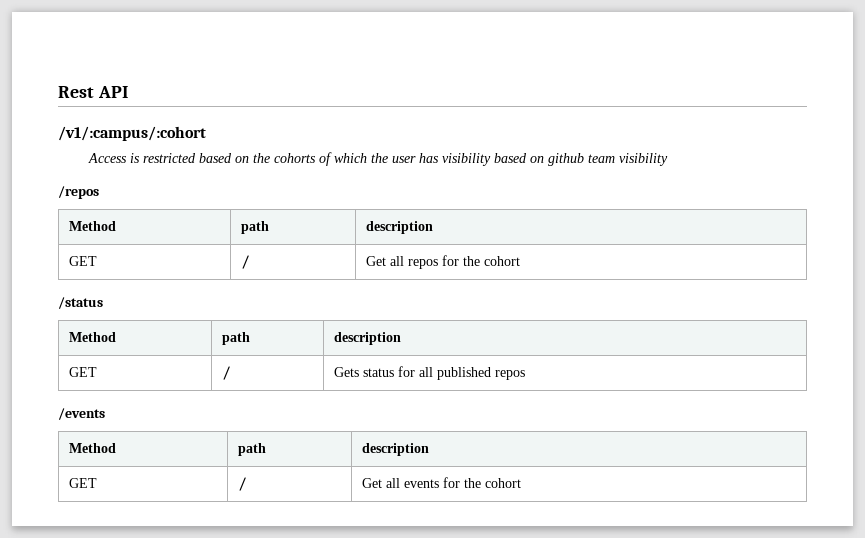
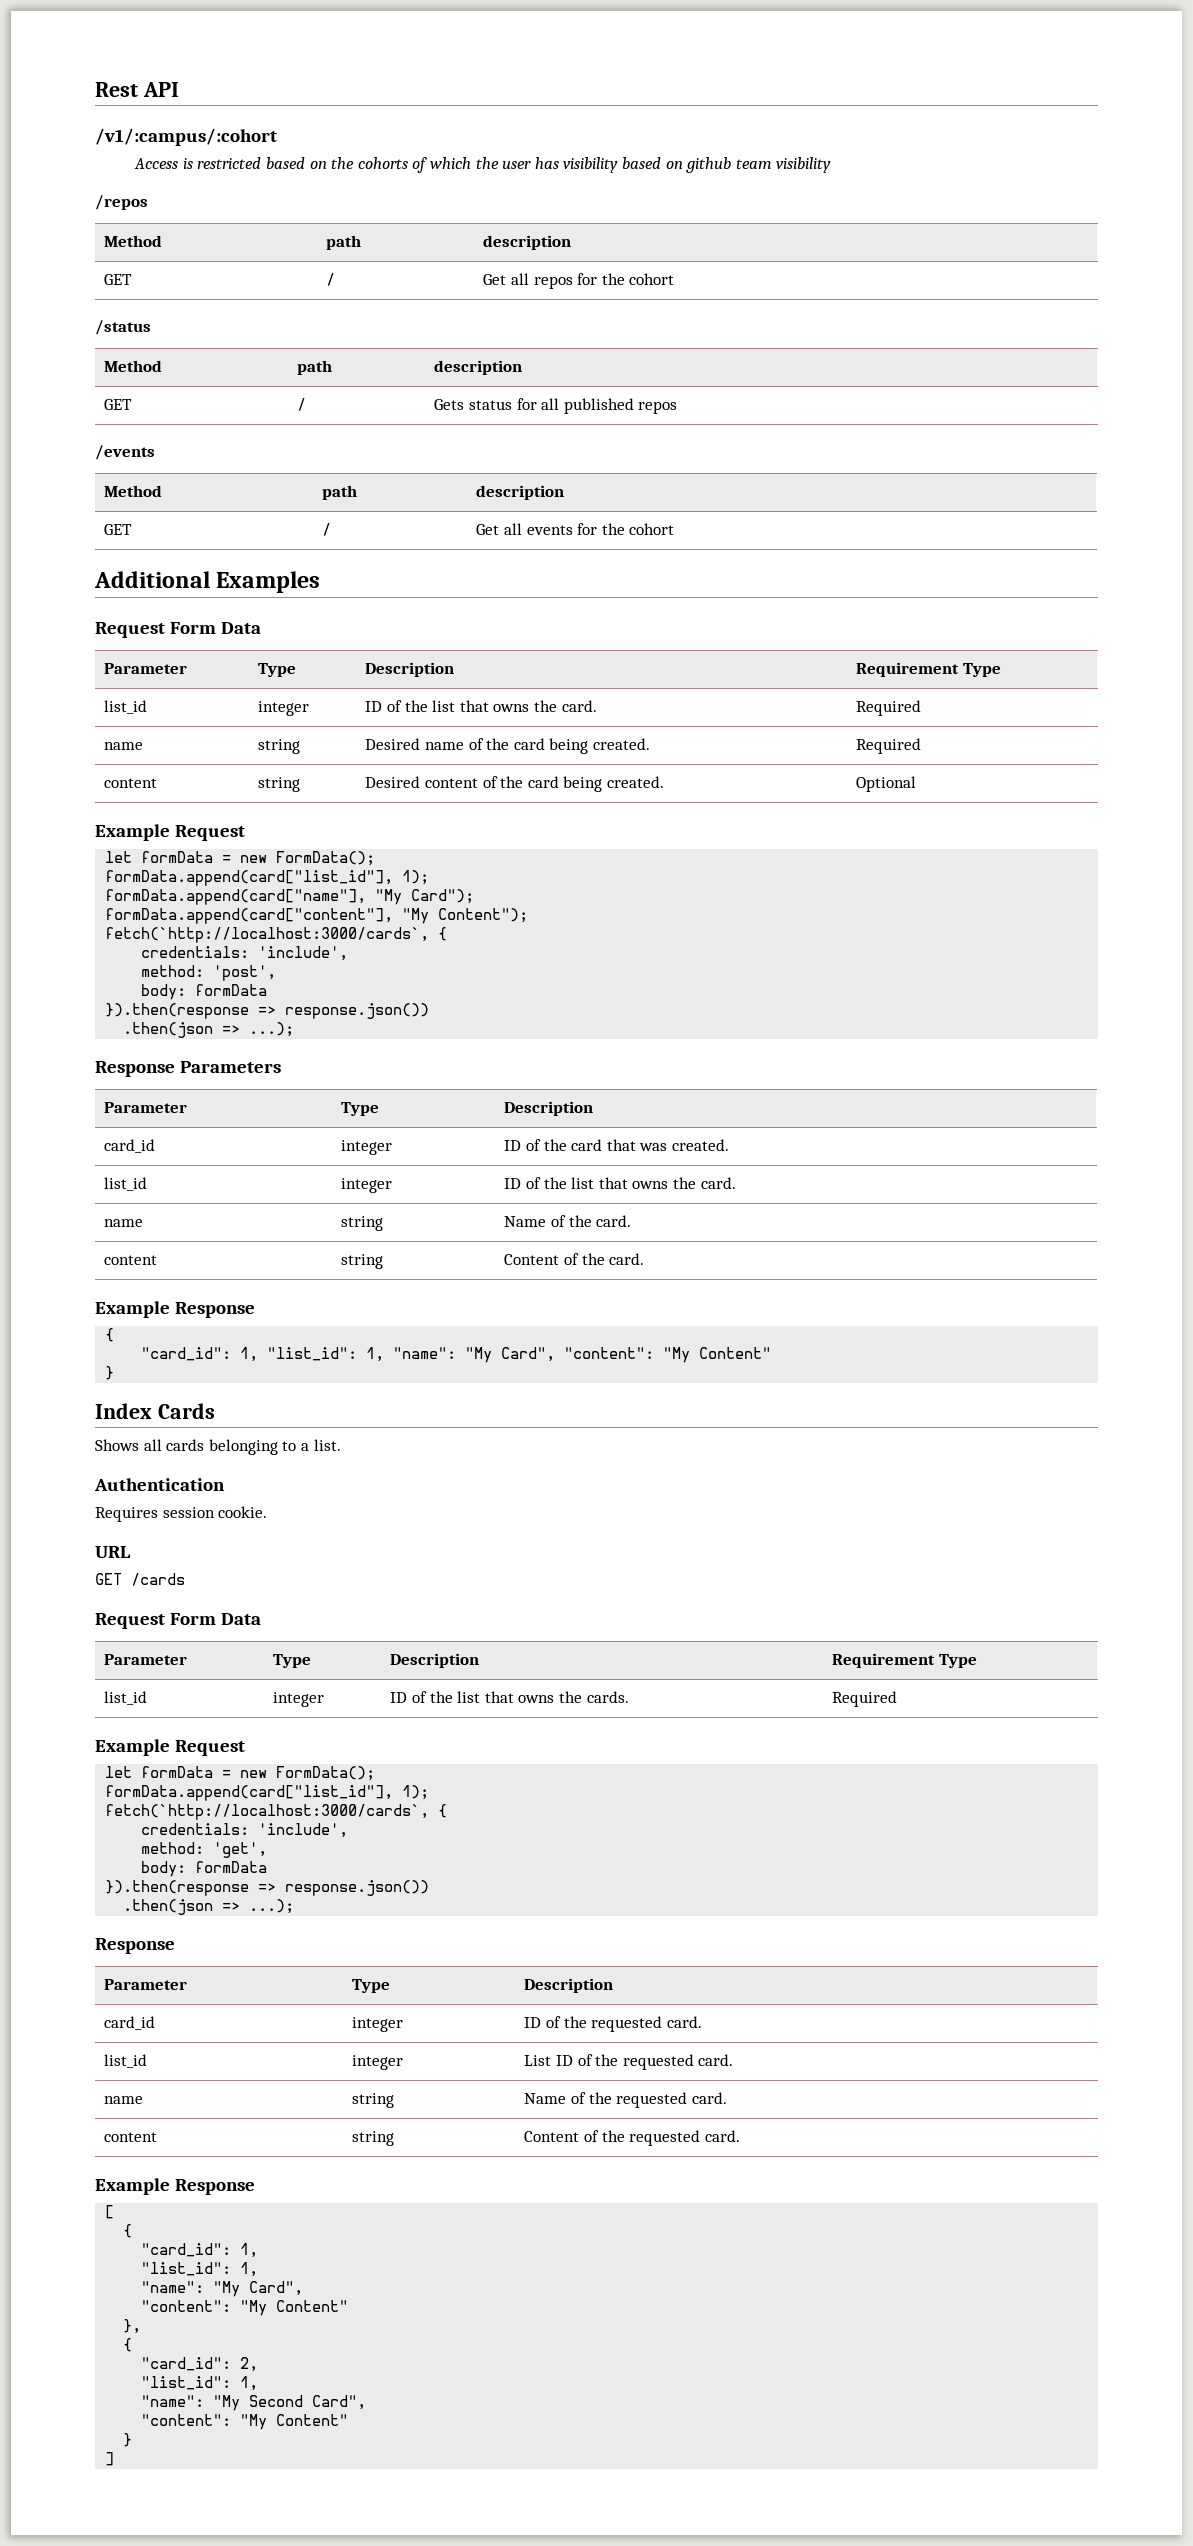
+ Additional Examples
+ Request Form Data
+ Parameter | Type | Description | Requirement Type
+ list_id | integer | ID of the list that owns the card. | Required
+ name | string | Desired name of the card being created. | Required
+ content | string | Desired content of the card being created. | Optional
+ Example Request
+ let formData = new FormData();
+ formData.append(card["list_id"], 1);
+ formData.append(card["name"], "My Card");
+ formData.append(card["content"], "My Content");
+ fetch(`http://localhost:3000/cards`, {
+ credentials: 'include',
+ method: 'post',
+ body: formData
+ }).then(response => response.json())
+ .then(json => ...);
+ Response Parameters
+ Parameter | Type | Description
+ card_id | integer | ID of the card that was created.
+ list_id | integer | ID of the list that owns the card.
+ name | string | Name of the card.
+ content | string | Content of the card.
+ Example Response
+ {
+ "card_id": 1, "list_id": 1, "name": "My Card", "content": "My Content"
+ }
+ Index Cards
+ Shows all cards belonging to a list.
+ Authentication
+ Requires session cookie.
+ URL
+ GET /cards
+ Request Form Data
+ Parameter | Type | Description | Requirement Type
+ list_id | integer | ID of the list that owns the cards. | Required
+ Example Request
+ let formData = new FormData();
+ formData.append(card["list_id"], 1);
+ fetch(`http://localhost:3000/cards`, {
+ credentials: 'include',
+ method: 'get',
+ body: formData
+ }).then(response => response.json())
+ .then(json => ...);
+ Response
+ Parameter | Type | Description
+ card_id | integer | ID of the requested card.
+ list_id | integer | List ID of the requested card.
+ name | string | Name of the requested card.
+ content | string | Content of the requested card.
+ Example Response
+ [
+ {
+ "card_id": 1,
+ "list_id": 1,
+ "name": "My Card",
+ "content": "My Content"
+ },
+ {
+ "card_id": 2,
+ "list_id": 1,
+ "name": "My Second Card",
+ "content": "My Content"
+ }
+ ]

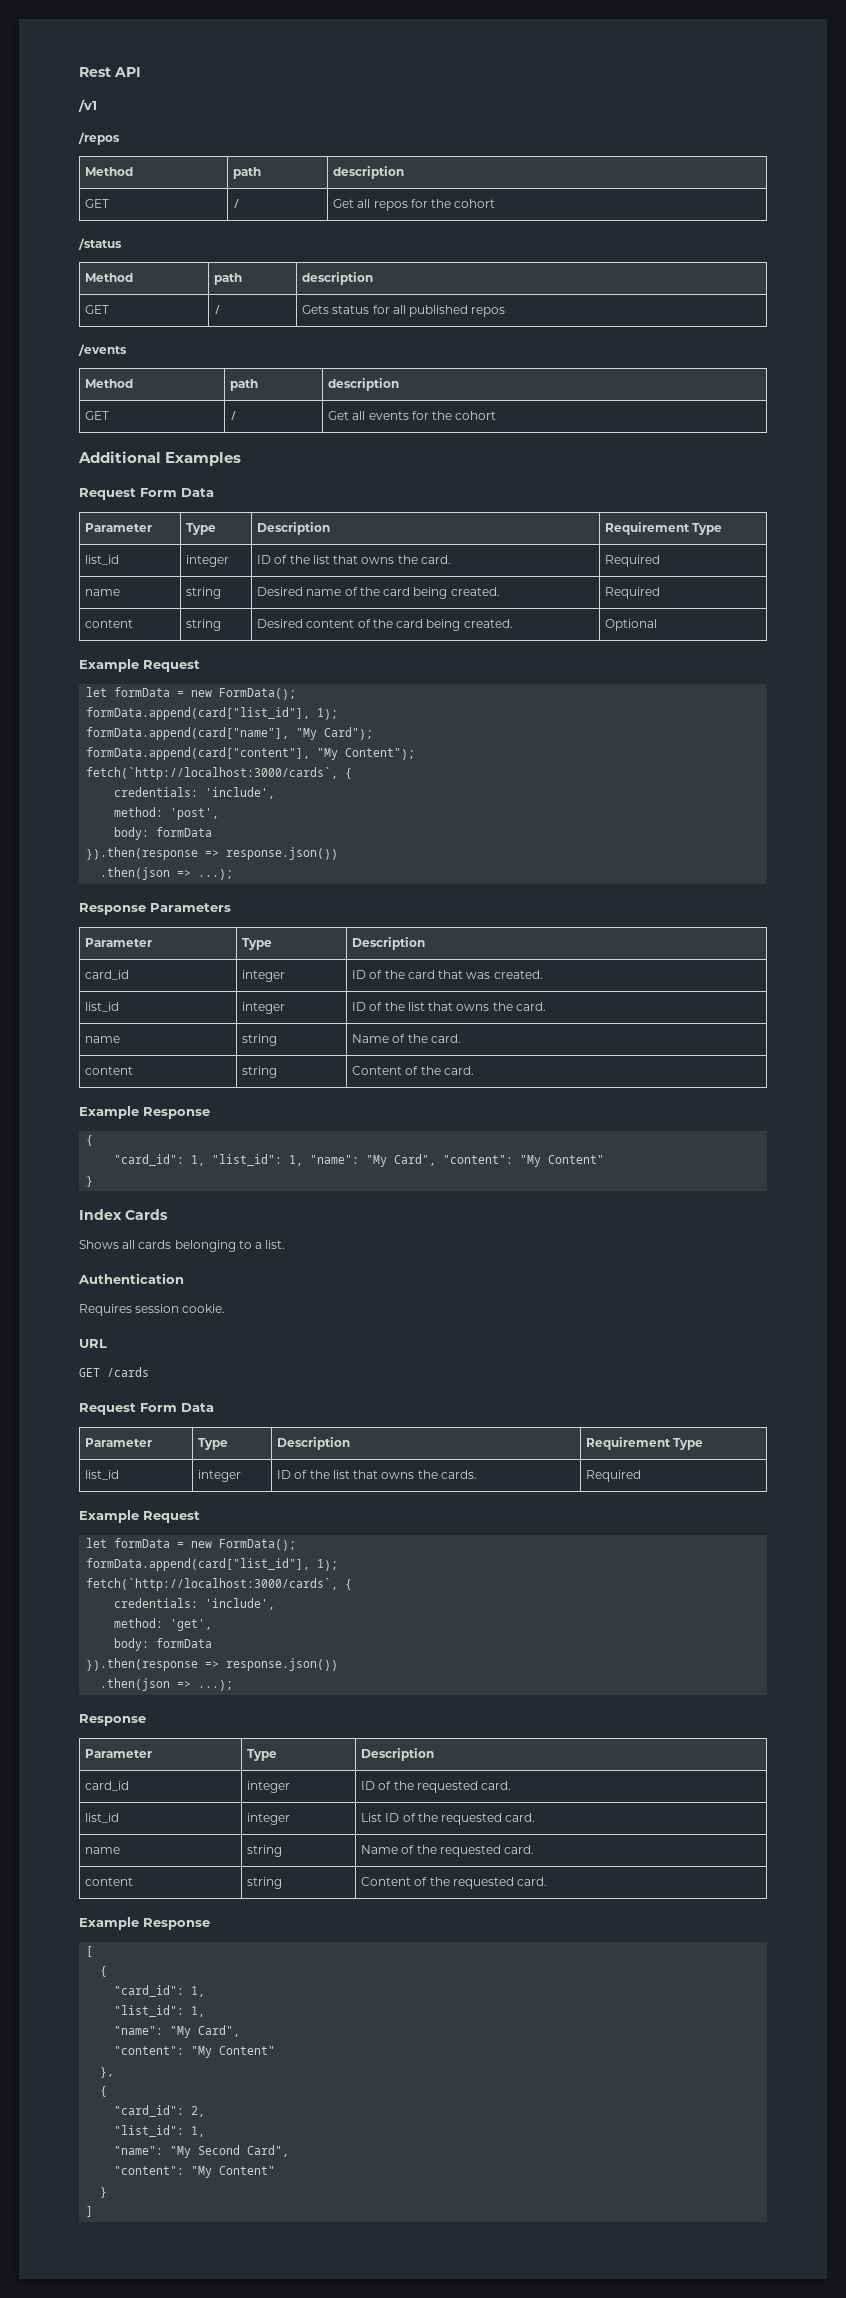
- /v1/:campus/:cohort
- Access is restricted based on the cohorts of which the user has visibility based on github team visibility
+ /v1

